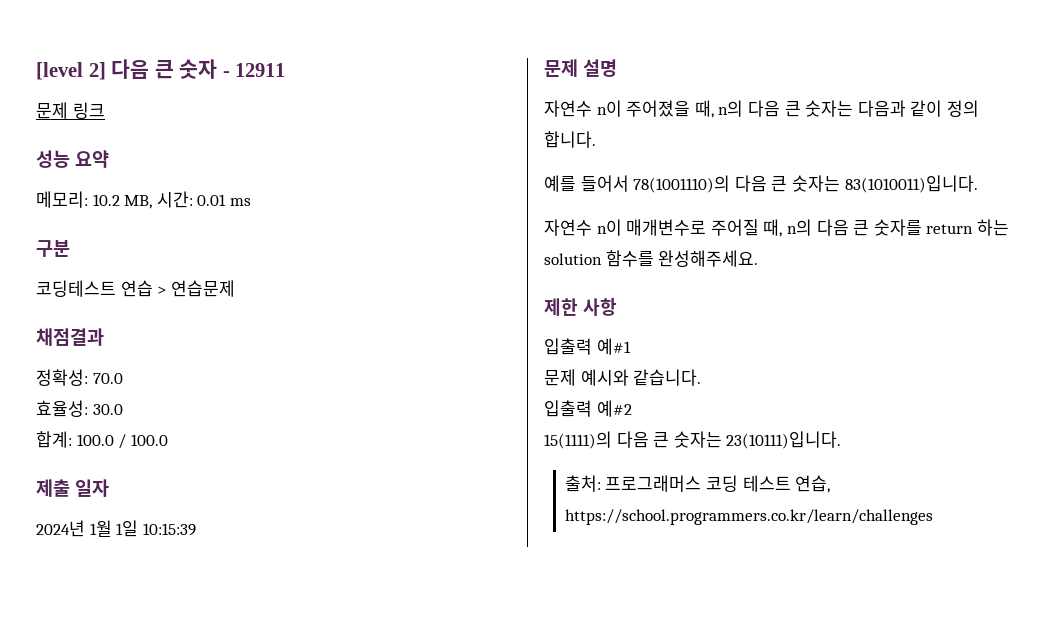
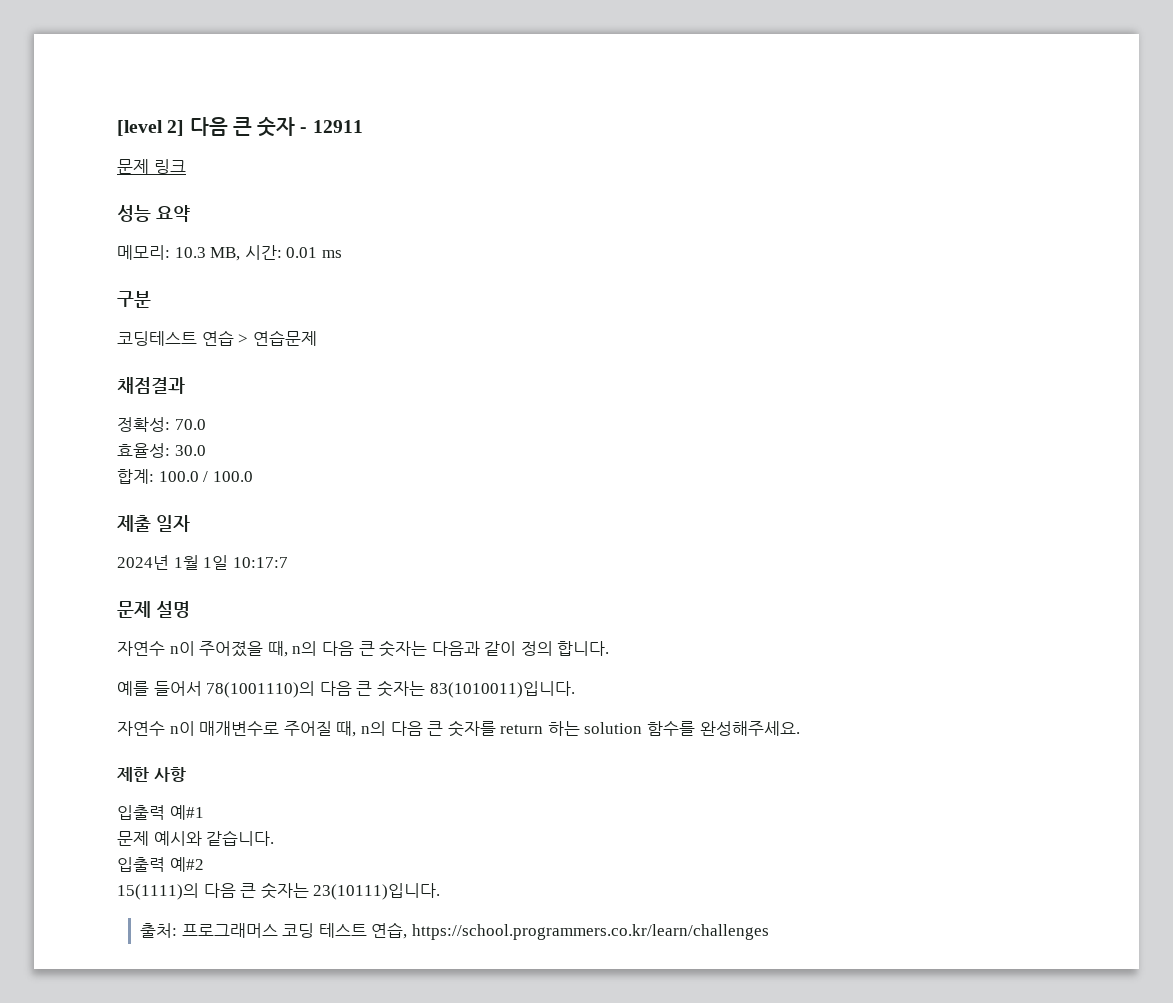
- 메모리: 10.2 MB, 시간: 0.01 ms
+ 메모리: 10.3 MB, 시간: 0.01 ms
- 2024년 1월 1일 10:15:39
+ 2024년 1월 1일 10:17:7

